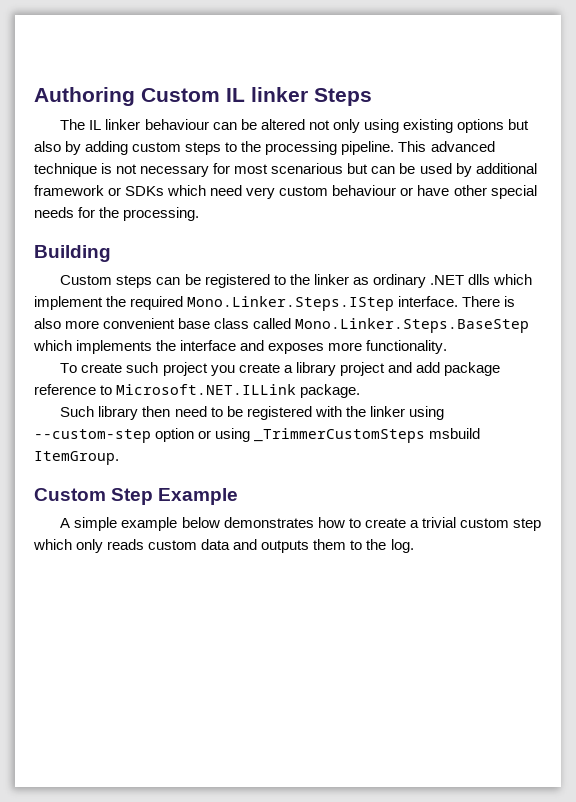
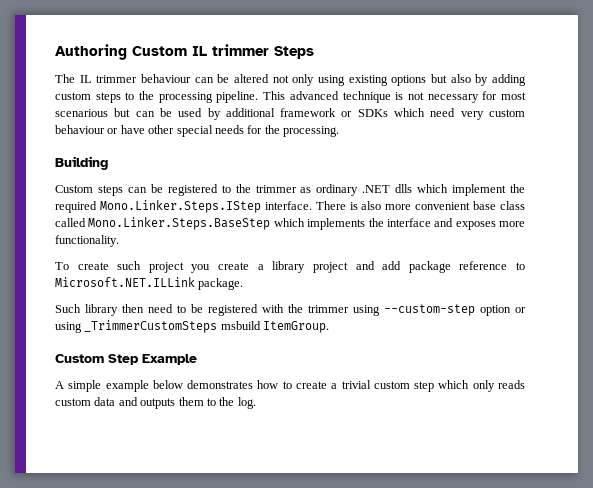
- Authoring Custom IL linker Steps
+ Authoring Custom IL trimmer Steps
- The IL linker behaviour can be altered not only using existing options but also by adding custom steps to the processing pipeline.
+ The IL trimmer behaviour can be altered not only using existing options but also by adding custom steps to the processing pipeline.
- Custom steps can be registered to the linker as ordinary .NET dlls which implement the required Mono.Linker.Steps.IStep interface.
+ Custom steps can be registered to the trimmer as ordinary .NET dlls which implement the required Mono.Linker.Steps.IStep interface.
- Such library then need to be registered with the linker using --custom-step option or using _TrimmerCustomSteps msbuild ItemGroup.
+ Such library then need to be registered with the trimmer using --custom-step option or using _TrimmerCustomSteps msbuild ItemGroup.

